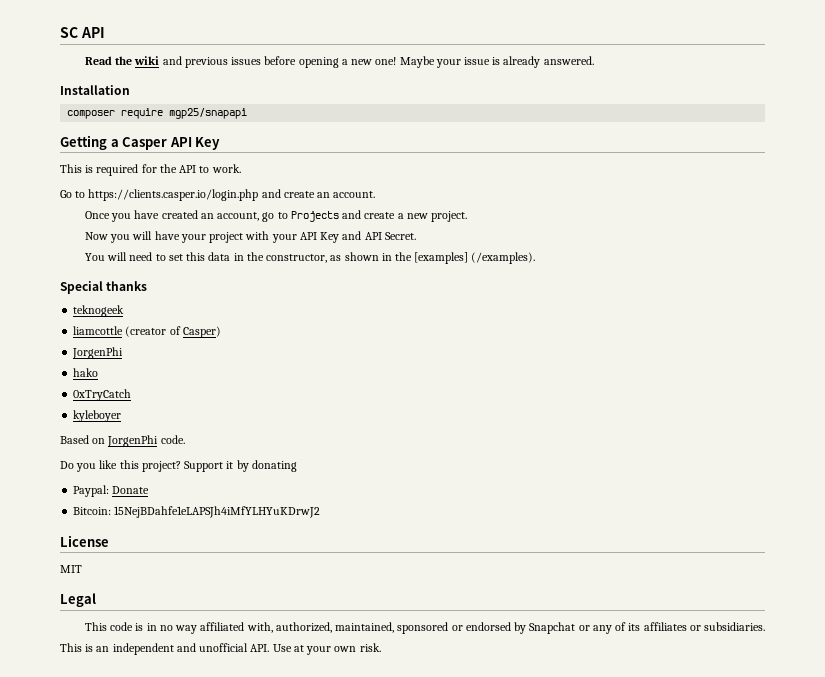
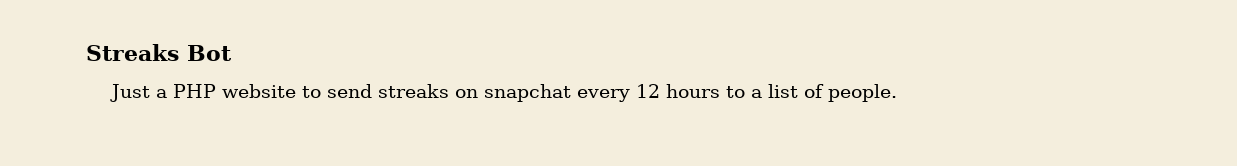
- SC API
- Read the wiki and previous issues before opening a new one! Maybe your issue is already answered.
- Installation
- composer require mgp25/snapapi
- Getting a Casper API Key
- This is required for the API to work.
- Go to https://clients.casper.io/login.php and create an account.
- Once you have created an account, go to Projects and create a new project.
- Now you will have your project with your API Key and API Secret.
- You will need to set this data in the constructor, as shown in the [examples] (/examples).
- Special thanks
- teknogeek
- liamcottle (creator of Casper)
- JorgenPhi
- hako
- 0xTryCatch
- kyleboyer
- Based on JorgenPhi code.
- Do you like this project? Support it by donating
- Paypal: Donate
- Bitcoin: 15NejBDahfe1eLAPSJh4iMfYLHYuKDrwJ2
- License
- MIT
- Legal
- This code is in no way affiliated with, authorized, maintained, sponsored or endorsed by Snapchat or any of its affiliates or subsidiaries. This is an independent and unofficial API. Use at your own risk.
+ Streaks Bot
+ Just a PHP website to send streaks on snapchat every 12 hours to a list of people.

